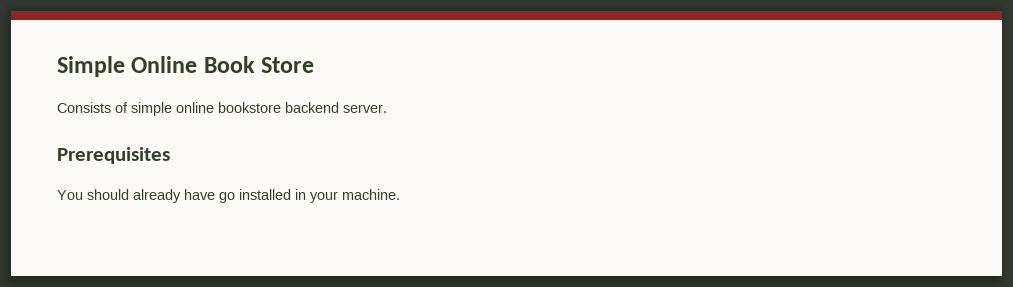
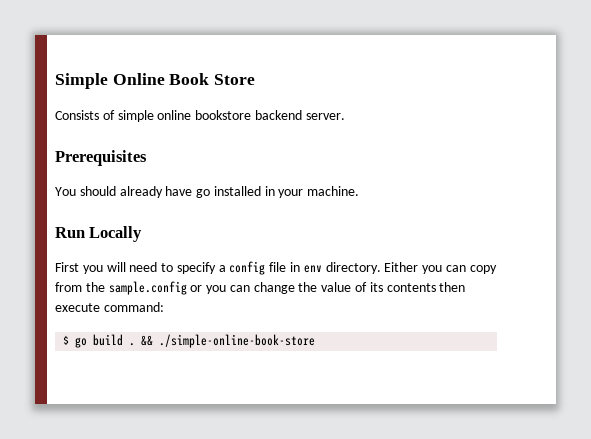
+ Run Locally
+ First you will need to specify a config file in env directory. Either you can copy from the sample.config or you can change the value of its contents then execute command:
+ $ go build . && ./simple-online-book-store

